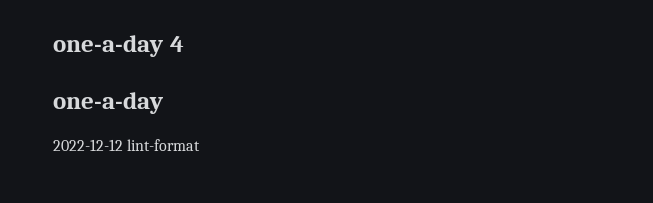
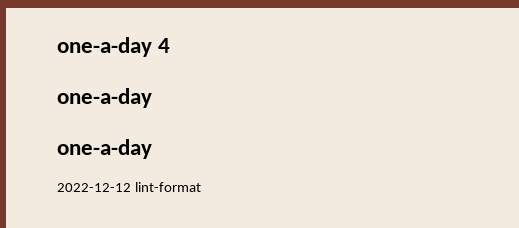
  one-a-day 4
+ one-a-day

